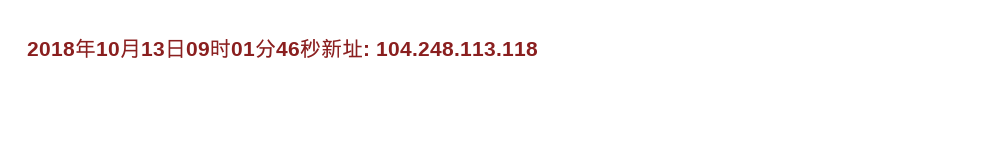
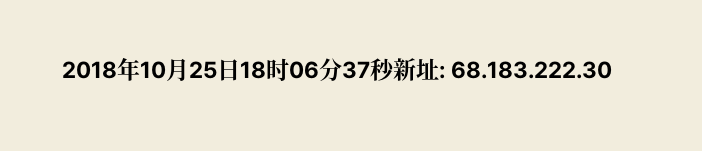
- 2018年10月13日09时01分46秒新址: 104.248.113.118
+ 2018年10月25日18时06分37秒新址: 68.183.222.30

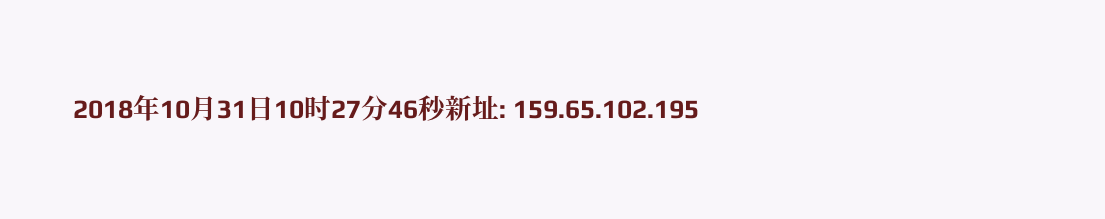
- 2018年10月25日18时06分37秒新址: 68.183.222.30
+ 2018年10月31日10时27分46秒新址: 159.65.102.195

